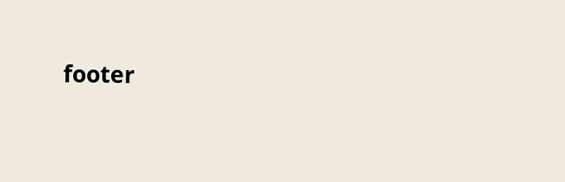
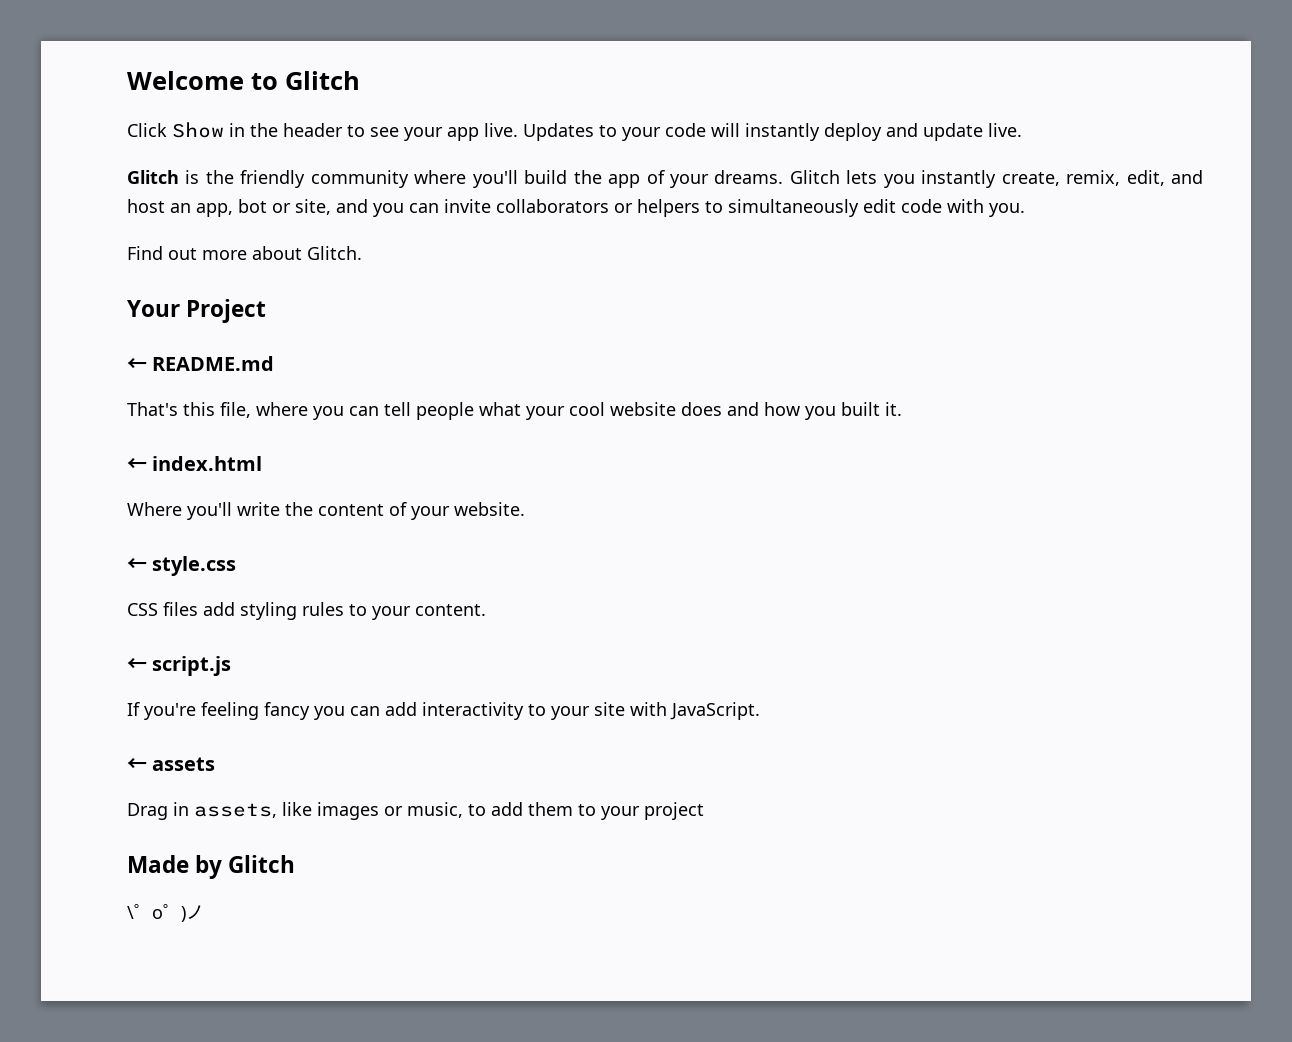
- footer
+ Welcome to Glitch
+ Click Show in the header to see your app live. Updates to your code will instantly deploy and update live.
+ Glitch is the friendly community where you'll build the app of your dreams. Glitch lets you instantly create, remix, edit, and host an app, bot or site, and you can invite collaborators or helpers to simultaneously edit code with you.
+ Find out more about Glitch.
+ Your Project
+ ← README.md
+ That's this file, where you can tell people what your cool website does and how you built it.
+ ← index.html
+ Where you'll write the content of your website.
+ ← style.css
+ CSS files add styling rules to your content.
+ ← script.js
+ If you're feeling fancy you can add interactivity to your site with JavaScript.
+ ← assets
+ Drag in assets, like images or music, to add them to your project
+ Made by Glitch
+ \゜o゜)ノ

